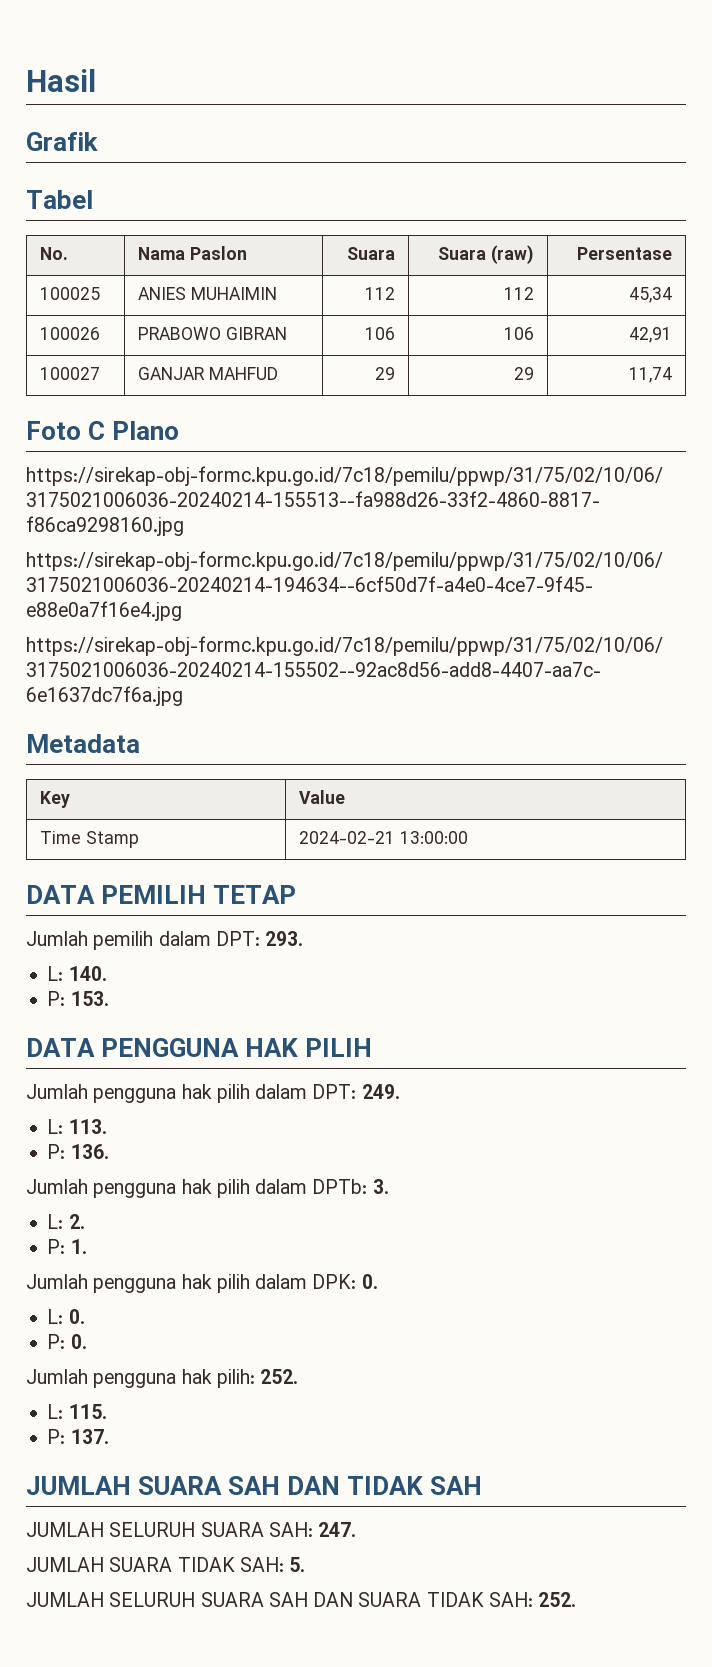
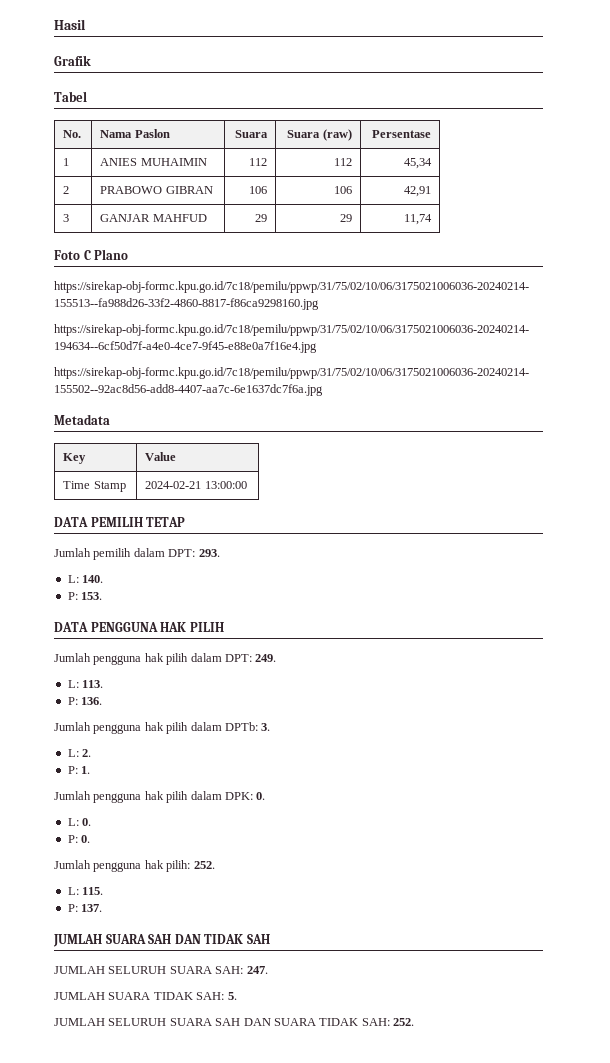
- 100025 | ANIES MUHAIMIN | 112 | 112 | 45,34
+ 1 | ANIES MUHAIMIN | 112 | 112 | 45,34
- 100026 | PRABOWO GIBRAN | 106 | 106 | 42,91
+ 2 | PRABOWO GIBRAN | 106 | 106 | 42,91
- 100027 | GANJAR MAHFUD | 29 | 29 | 11,74
+ 3 | GANJAR MAHFUD | 29 | 29 | 11,74

